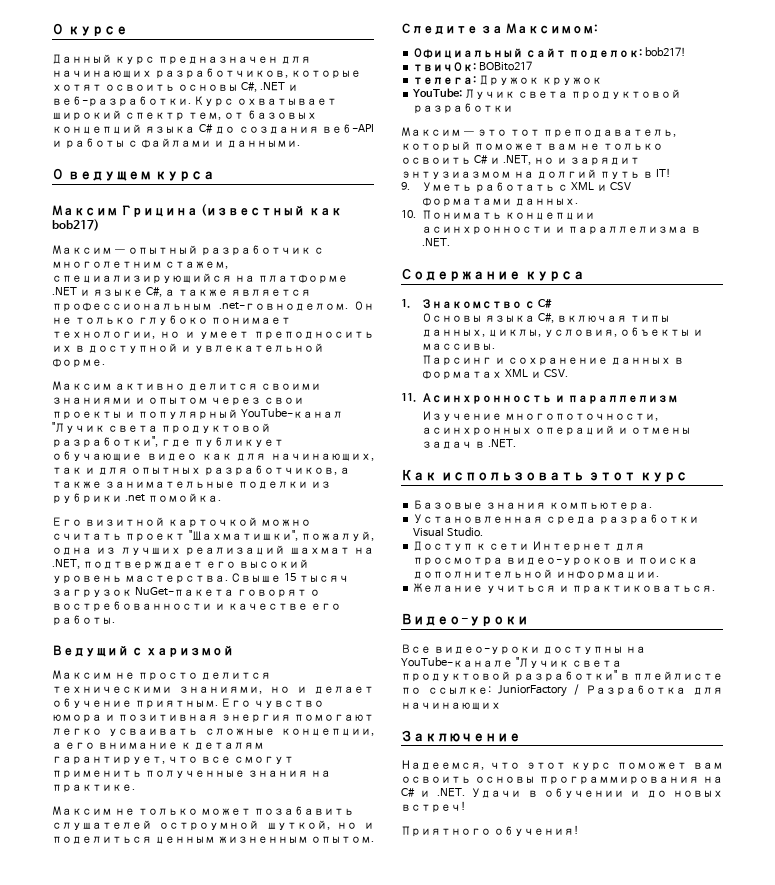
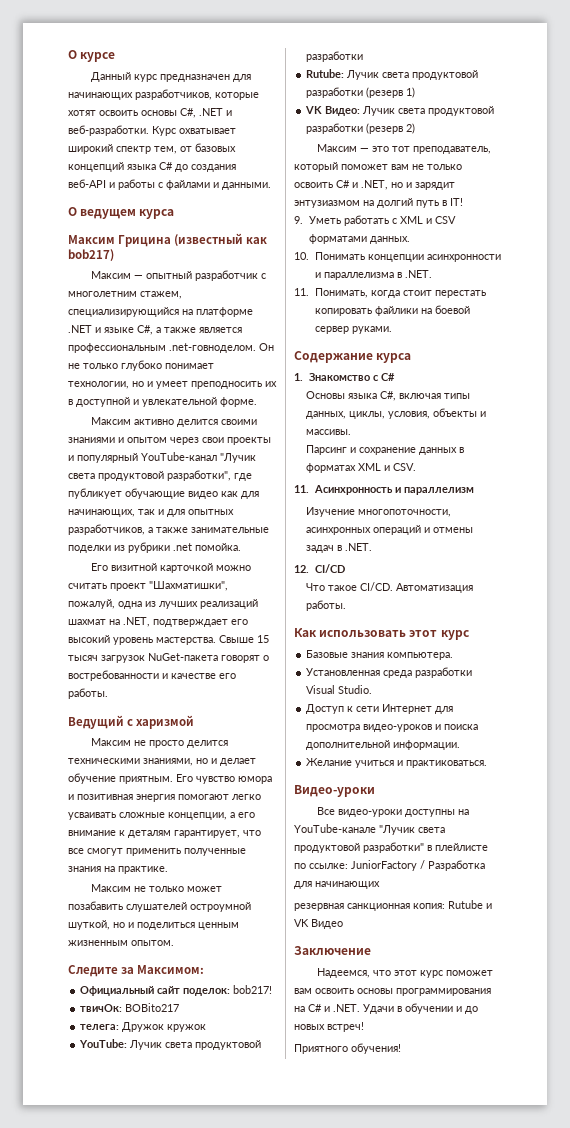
+ Rutube: Лучик света продуктовой разработки (резерв 1)
+ VK Видео: Лучик света продуктовой разработки (резерв 2)
+ 11. Понимать, когда стоит перестать копировать файлики на боевой сервер руками.
+ 12. CI/CD
+ Что такое CI/CD. Автоматизация работы.
+ резервная санкционная копия: Rutube и VK Видео

